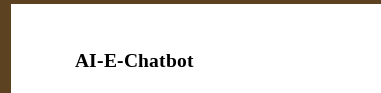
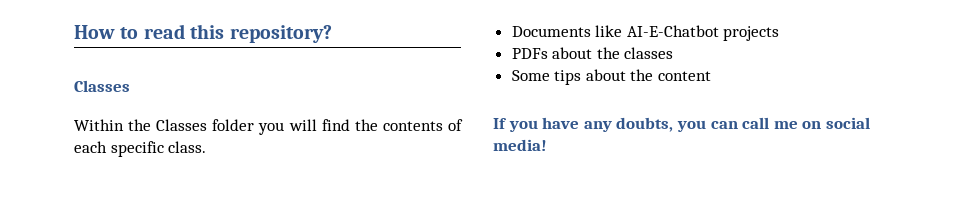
- AI-E-Chatbot
+ How to read this repository?
+ Classes
+ Within the Classes folder you will find the contents of each specific class.
+ Documents like AI-E-Chatbot projects
+ PDFs about the classes
+ Some tips about the content
+ If you have any doubts, you can call me on social media!

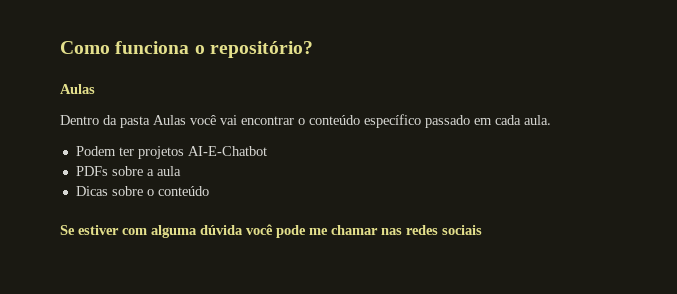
- How to read this repository?
- Classes
- Within the Classes folder you will find the contents of each specific class.
- Documents like AI-E-Chatbot projects
+ Como funciona o repositório?
+ Aulas
+ Dentro da pasta Aulas você vai encontrar o conteúdo específico passado em cada aula.
+ Podem ter projetos AI-E-Chatbot
- PDFs about the classes
- Some tips about the content
- If you have any doubts, you can call me on social media!
+ PDFs sobre a aula
+ Dicas sobre o conteúdo
+ Se estiver com alguma dúvida você pode me chamar nas redes sociais

